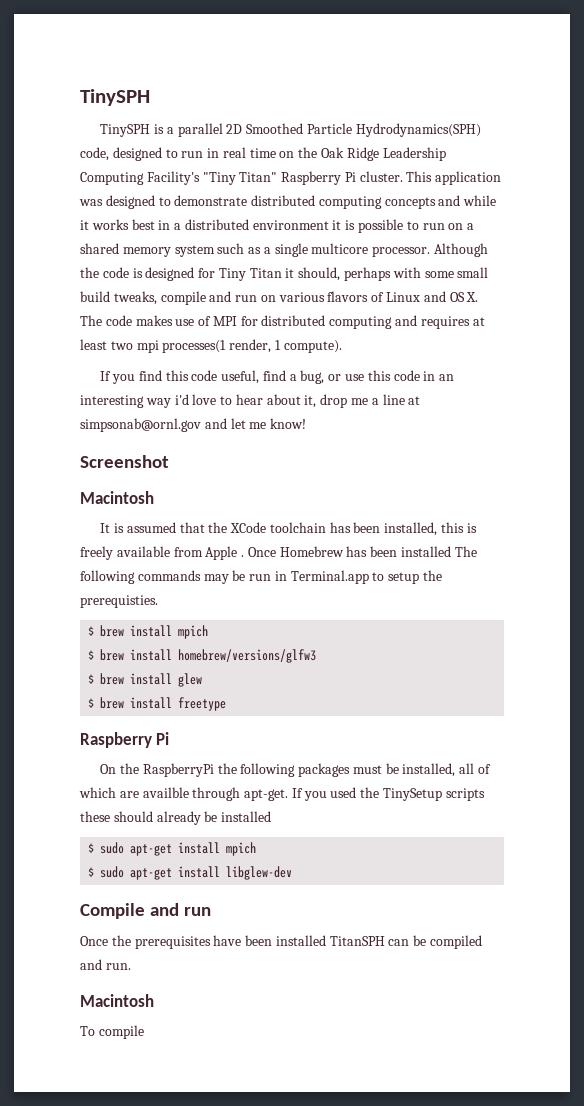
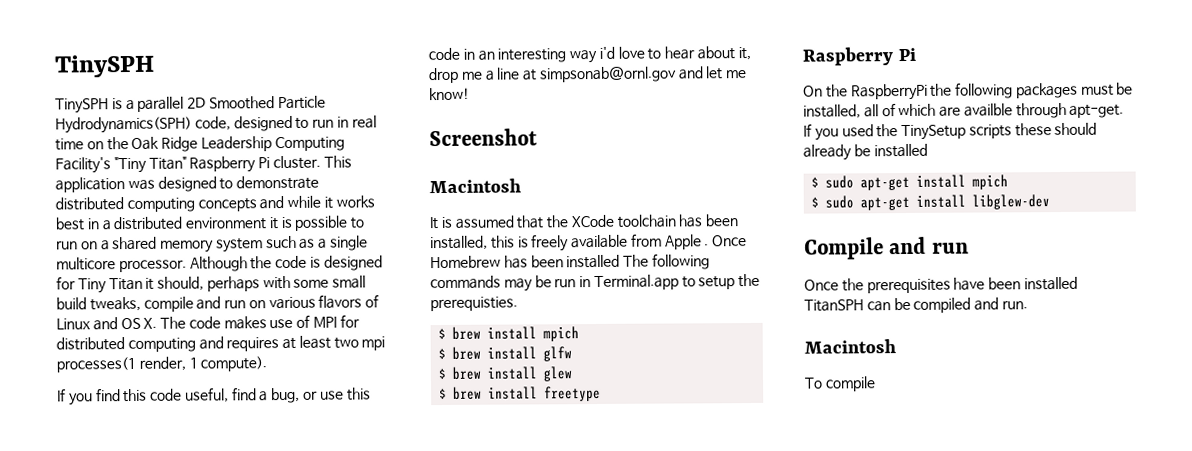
- $ brew install homebrew/versions/glfw3
+ $ brew install glfw

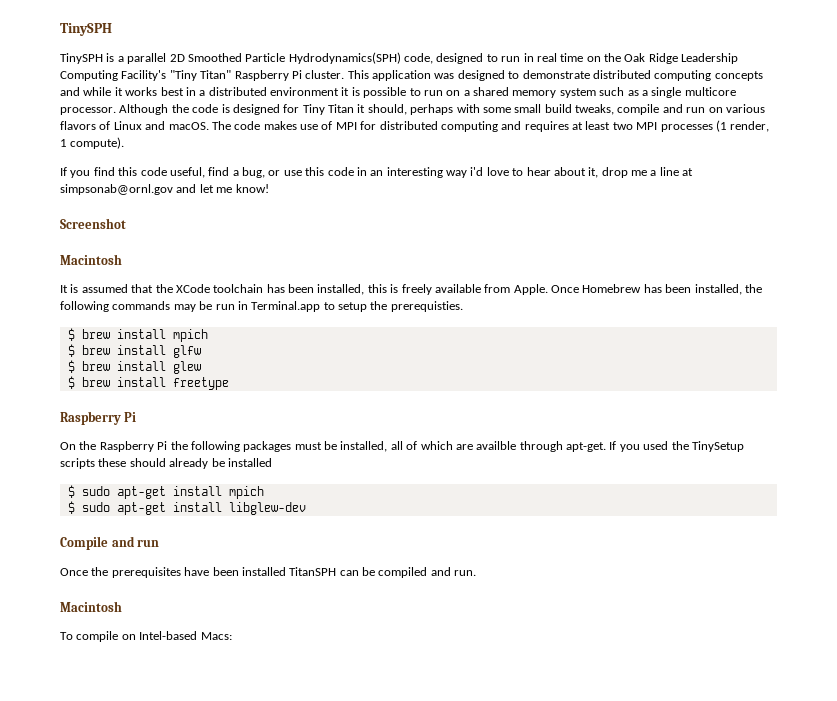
- Although the code is designed for Tiny Titan it should, perhaps with some small build tweaks, compile and run on various flavors of Linux and OS X. The code makes use of MPI for distributed computing and requires at least two mpi processes(1 render, 1 compute).
+ Although the code is designed for Tiny Titan it should, perhaps with some small build tweaks, compile and run on various flavors of Linux and macOS. The code makes use of MPI for distributed computing and requires at least two MPI processes (1 render, 1 compute).
- It is assumed that the XCode toolchain has been installed, this is freely available from Apple .
+ It is assumed that the XCode toolchain has been installed, this is freely available from Apple.
- Once Homebrew has been installed The following commands may be run in Terminal.app to setup the prerequisties.
+ Once Homebrew has been installed, the following commands may be run in Terminal.app to setup the prerequisties.
- On the RaspberryPi the following packages must be installed, all of which are availble through apt-get.
+ On the Raspberry Pi the following packages must be installed, all of which are availble through apt-get.
- To compile
+ To compile on Intel-based Macs:

